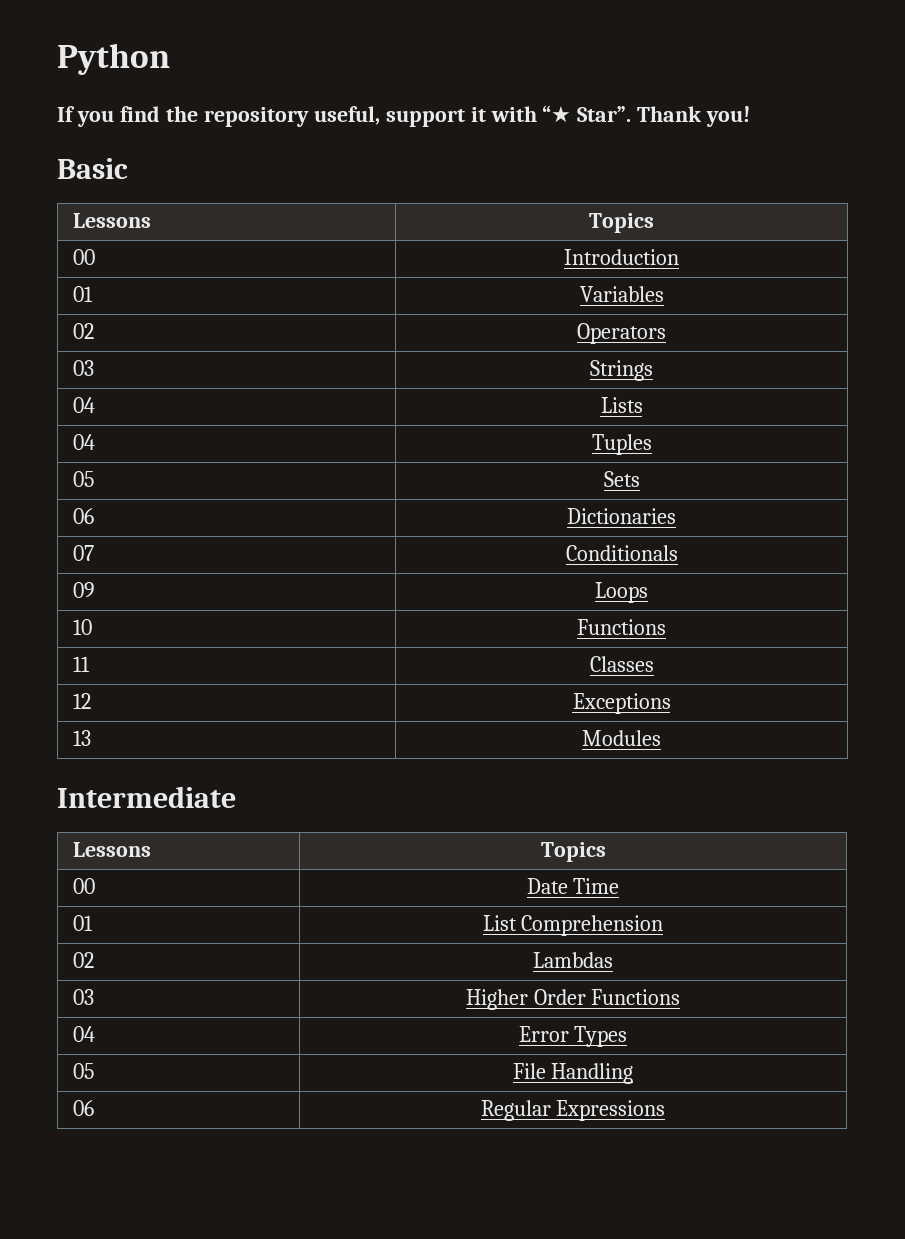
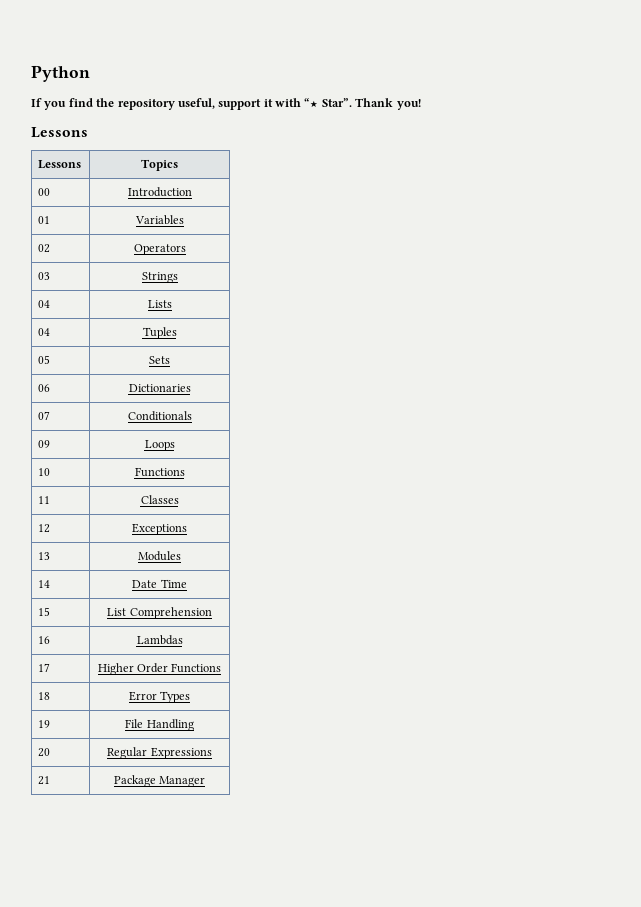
  Thank you!
- Basic
+ Lessons
- Intermediate
- Lessons | Topics
- 00 | Date Time
+ 14 | Date Time
- 01 | List Comprehension
+ 15 | List Comprehension
- 02 | Lambdas
+ 16 | Lambdas
- 03 | Higher Order Functions
+ 17 | Higher Order Functions
- 04 | Error Types
+ 18 | Error Types
- 05 | File Handling
+ 19 | File Handling
- 06 | Regular Expressions
+ 20 | Regular Expressions
+ 21 | Package Manager

